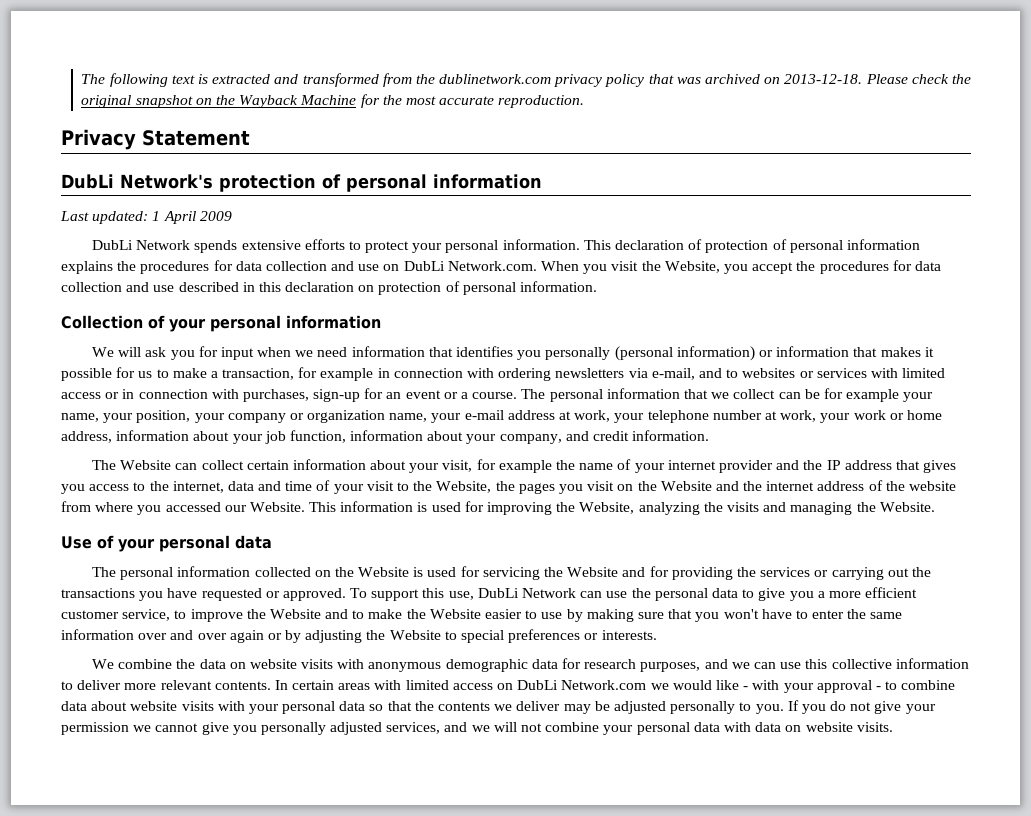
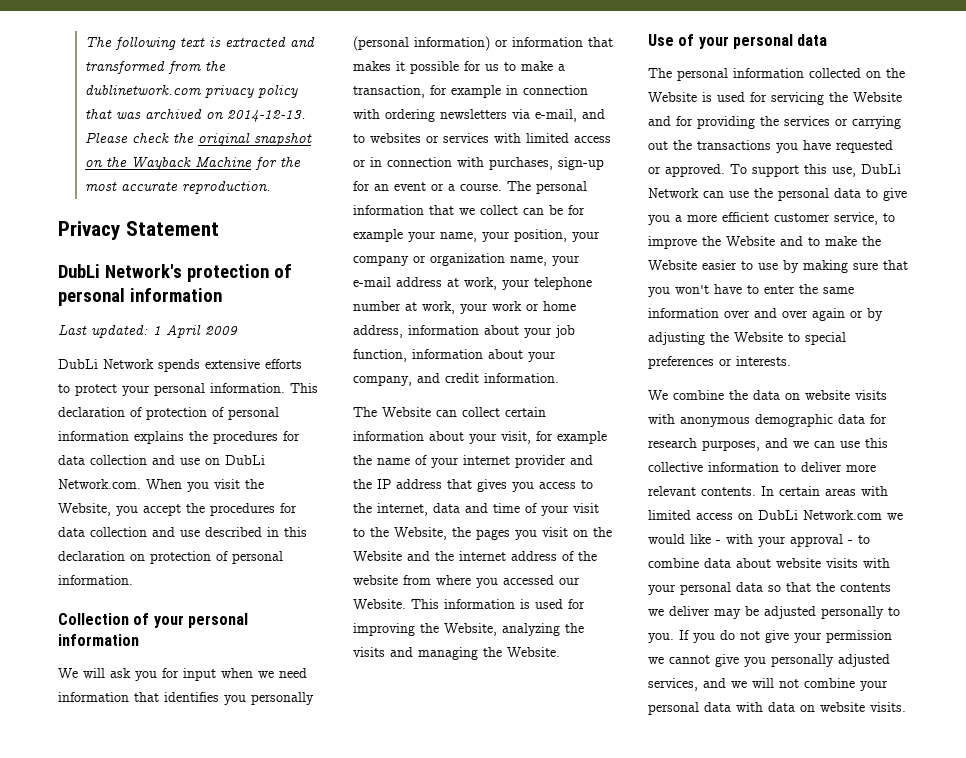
- The following text is extracted and transformed from the dublinetwork.com privacy policy that was archived on 2013-12-18.
+ The following text is extracted and transformed from the dublinetwork.com privacy policy that was archived on 2014-12-13.

